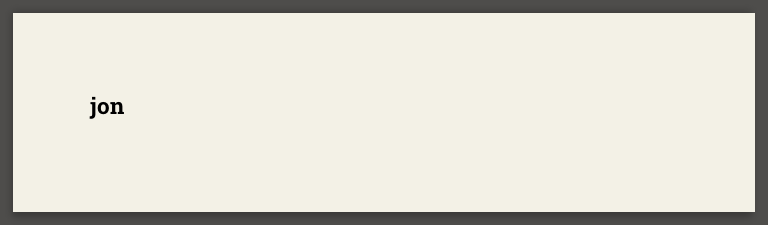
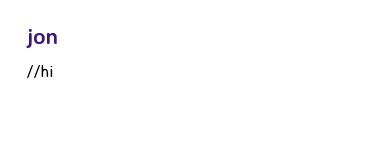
+ //hi

